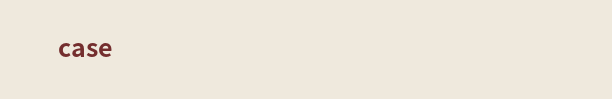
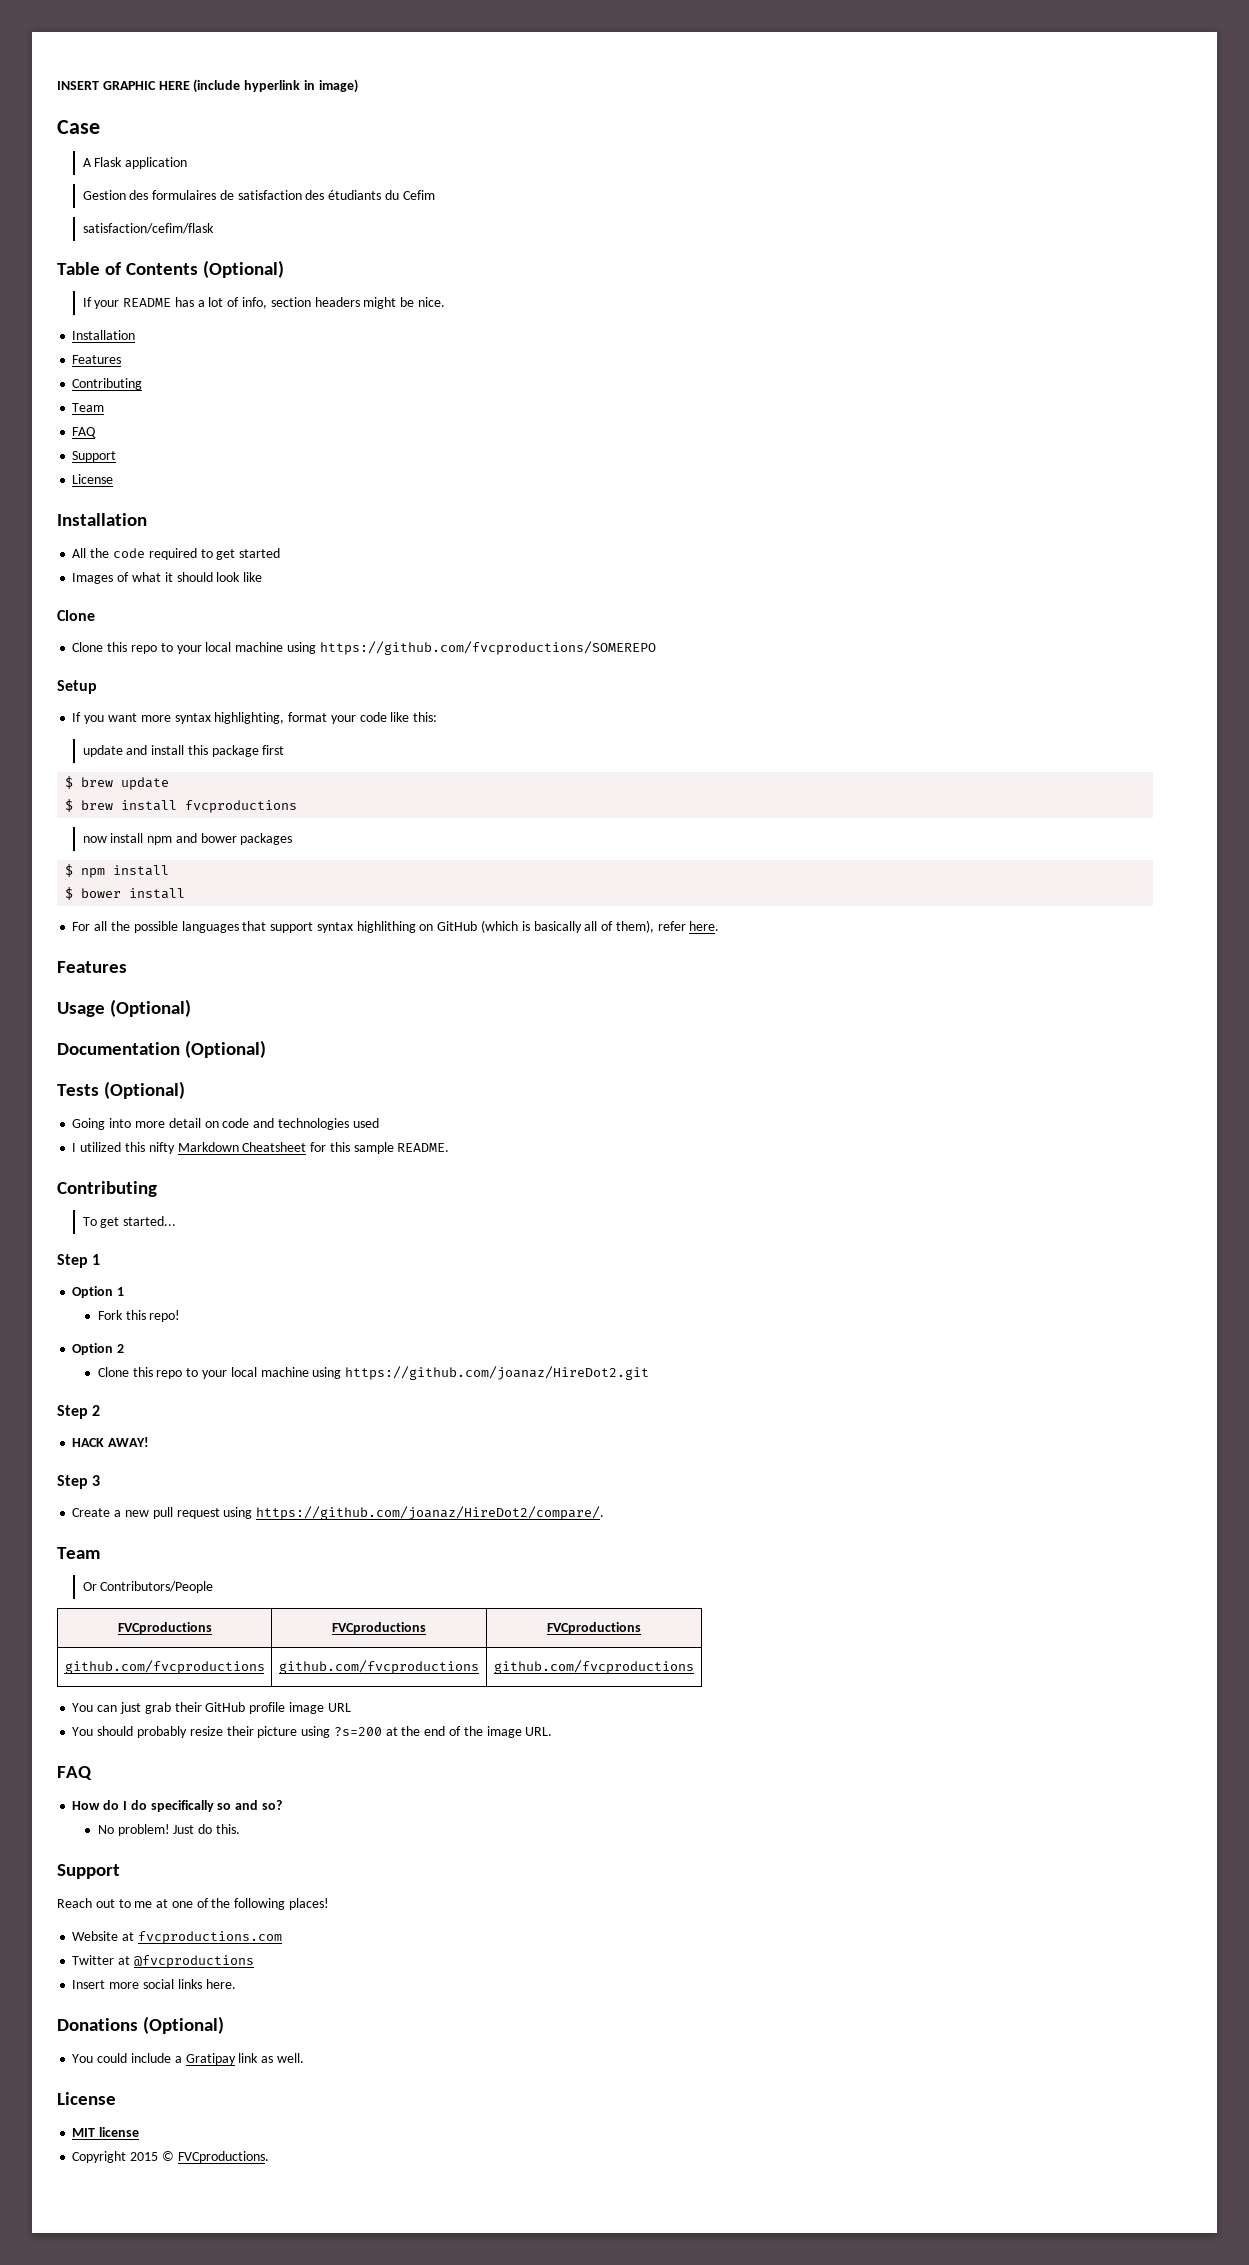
- case
+ INSERT GRAPHIC HERE (include hyperlink in image)
+ Case
+ A Flask application
+ Gestion des formulaires de satisfaction des étudiants du Cefim
+ satisfaction/cefim/flask
+ Table of Contents (Optional)
+ If your README has a lot of info, section headers might be nice.
+ Installation
+ Features
+ Contributing
+ Team
+ FAQ
+ Support
+ License
+ Installation
+ All the code required to get started
+ Images of what it should look like
+ Clone
+ Clone this repo to your local machine using https://github.com/fvcproductions/SOMEREPO
+ Setup
+ If you want more syntax highlighting, format your code like this:
+ update and install this package first
+ $ brew update
+ $ brew install fvcproductions
+ now install npm and bower packages
+ $ npm install
+ $ bower install
+ For all the possible languages that support syntax highlithing on GitHub (which is basically all of them), refer here.
+ Features
+ Usage (Optional)
+ Documentation (Optional)
+ Tests (Optional)
+ Going into more detail on code and technologies used
+ I utilized this nifty Markdown Cheatsheet for this sample README.
+ Contributing
+ To get started...
+ Step 1
+ Option 1
+ Fork this repo!
+ Option 2
+ Clone this repo to your local machine using https://github.com/joanaz/HireDot2.git
+ Step 2
+ HACK AWAY!
+ Step 3
+ Create a new pull request using https://github.com/joanaz/HireDot2/compare/.
+ Team
+ Or Contributors/People
+ FVCproductions | FVCproductions | FVCproductions
+ github.com/fvcproductions | github.com/fvcproductions | github.com/fvcproductions
+ You can just grab their GitHub profile image URL
+ You should probably resize their picture using ?s=200 at the end of the image URL.
+ FAQ
+ How do I do specifically so and so?
+ No problem! Just do this.
+ Support
+ Reach out to me at one of the following places!
+ Website at fvcproductions.com
+ Twitter at @fvcproductions
+ Insert more social links here.
+ Donations (Optional)
+ You could include a Gratipay link as well.
+ License
+ MIT license
+ Copyright 2015 © FVCproductions.

